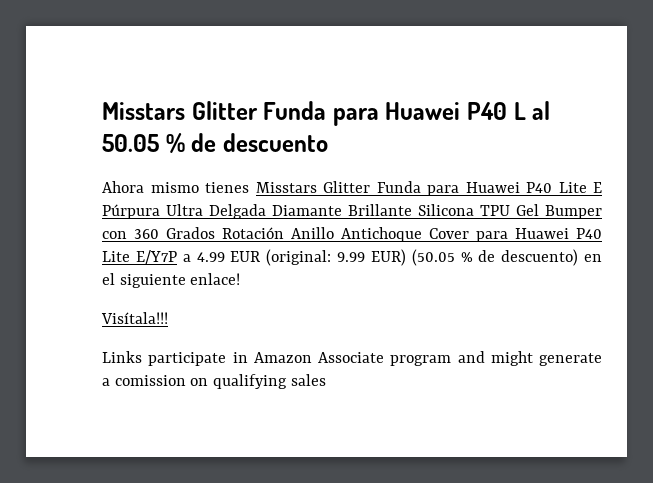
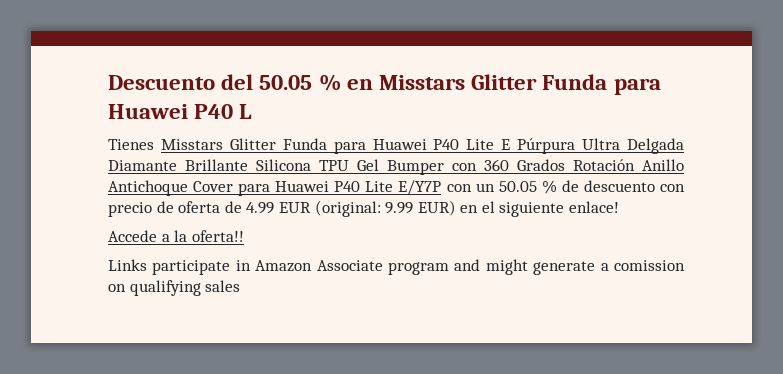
- Misstars Glitter Funda para Huawei P40 L al 50.05 % de descuento
- Ahora mismo tienes Misstars Glitter Funda para Huawei P40 Lite E Púrpura Ultra Delgada Diamante Brillante Silicona TPU Gel Bumper con 360 Grados Rotación Anillo Antichoque Cover para Huawei P40 Lite E/Y7P a 4.99 EUR (original: 9.99 EUR) (50.05 % de descuento) en el siguiente enlace!
+ Descuento del 50.05 % en Misstars Glitter Funda para Huawei P40 L
+ Tienes Misstars Glitter Funda para Huawei P40 Lite E Púrpura Ultra Delgada Diamante Brillante Silicona TPU Gel Bumper con 360 Grados Rotación Anillo Antichoque Cover para Huawei P40 Lite E/Y7P con un 50.05 % de descuento con precio de oferta de 4.99 EUR (original: 9.99 EUR) en el siguiente enlace!
- Visítala!!!
+ Accede a la oferta!!

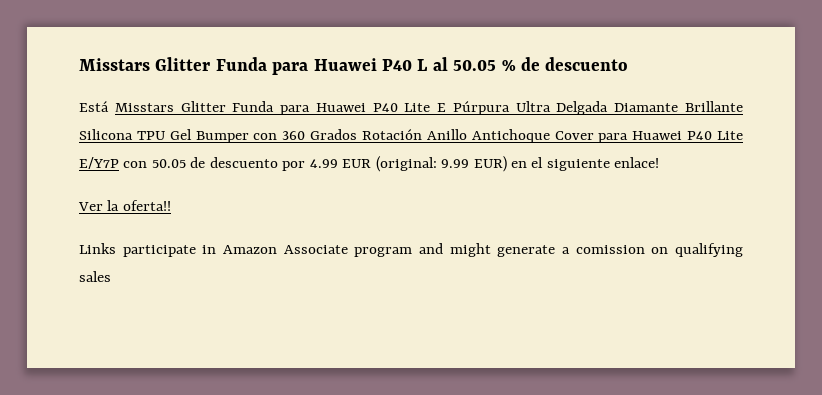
- Descuento del 50.05 % en Misstars Glitter Funda para Huawei P40 L
- Tienes Misstars Glitter Funda para Huawei P40 Lite E Púrpura Ultra Delgada Diamante Brillante Silicona TPU Gel Bumper con 360 Grados Rotación Anillo Antichoque Cover para Huawei P40 Lite E/Y7P con un 50.05 % de descuento con precio de oferta de 4.99 EUR (original: 9.99 EUR) en el siguiente enlace!
+ Misstars Glitter Funda para Huawei P40 L al 50.05 % de descuento
+ Está Misstars Glitter Funda para Huawei P40 Lite E Púrpura Ultra Delgada Diamante Brillante Silicona TPU Gel Bumper con 360 Grados Rotación Anillo Antichoque Cover para Huawei P40 Lite E/Y7P con 50.05 de descuento por 4.99 EUR (original: 9.99 EUR) en el siguiente enlace!
- Accede a la oferta!!
+ Ver la oferta!!

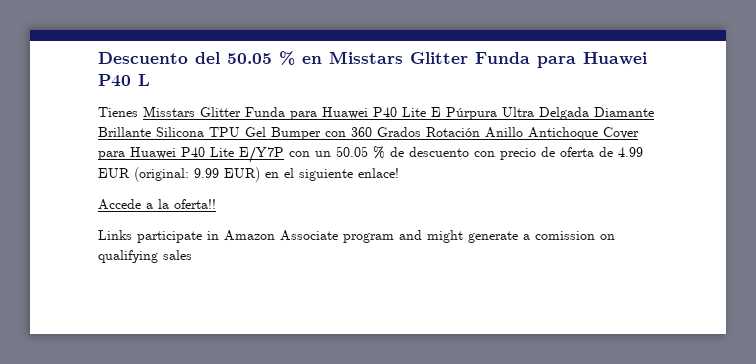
- Misstars Glitter Funda para Huawei P40 L al 50.05 % de descuento
- Está Misstars Glitter Funda para Huawei P40 Lite E Púrpura Ultra Delgada Diamante Brillante Silicona TPU Gel Bumper con 360 Grados Rotación Anillo Antichoque Cover para Huawei P40 Lite E/Y7P con 50.05 de descuento por 4.99 EUR (original: 9.99 EUR) en el siguiente enlace!
+ Descuento del 50.05 % en Misstars Glitter Funda para Huawei P40 L
+ Tienes Misstars Glitter Funda para Huawei P40 Lite E Púrpura Ultra Delgada Diamante Brillante Silicona TPU Gel Bumper con 360 Grados Rotación Anillo Antichoque Cover para Huawei P40 Lite E/Y7P con un 50.05 % de descuento con precio de oferta de 4.99 EUR (original: 9.99 EUR) en el siguiente enlace!
- Ver la oferta!!
+ Accede a la oferta!!

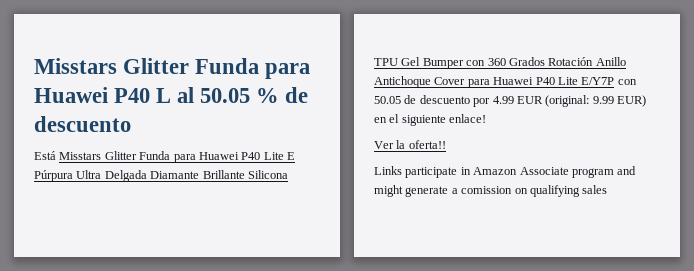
- Descuento del 50.05 % en Misstars Glitter Funda para Huawei P40 L
- Tienes Misstars Glitter Funda para Huawei P40 Lite E Púrpura Ultra Delgada Diamante Brillante Silicona TPU Gel Bumper con 360 Grados Rotación Anillo Antichoque Cover para Huawei P40 Lite E/Y7P con un 50.05 % de descuento con precio de oferta de 4.99 EUR (original: 9.99 EUR) en el siguiente enlace!
+ Misstars Glitter Funda para Huawei P40 L al 50.05 % de descuento
+ Está Misstars Glitter Funda para Huawei P40 Lite E Púrpura Ultra Delgada Diamante Brillante Silicona TPU Gel Bumper con 360 Grados Rotación Anillo Antichoque Cover para Huawei P40 Lite E/Y7P con 50.05 de descuento por 4.99 EUR (original: 9.99 EUR) en el siguiente enlace!
- Accede a la oferta!!
+ Ver la oferta!!

